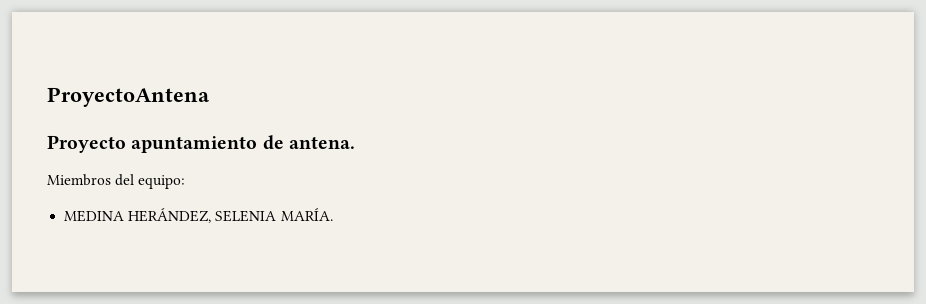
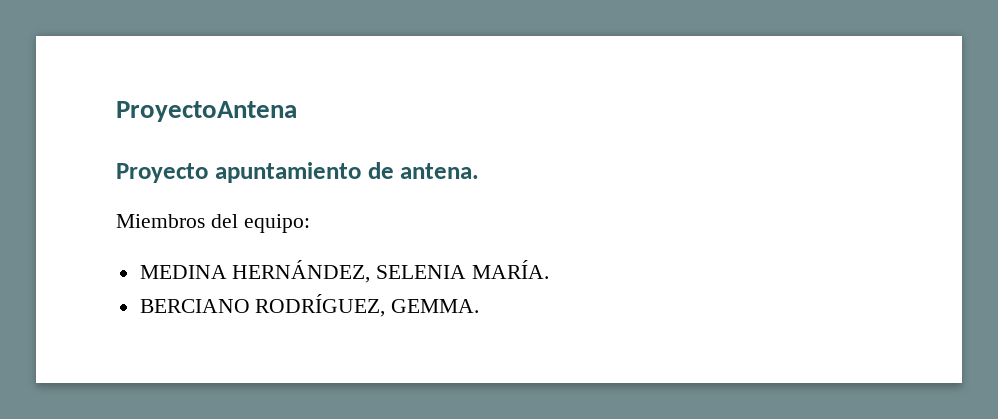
- MEDINA HERÁNDEZ, SELENIA MARÍA.
+ MEDINA HERNÁNDEZ, SELENIA MARÍA.
+ BERCIANO RODRÍGUEZ, GEMMA.

